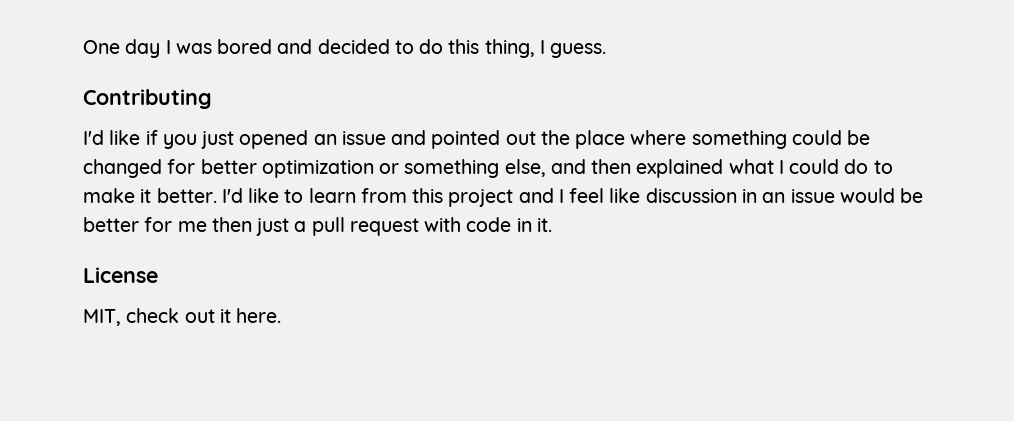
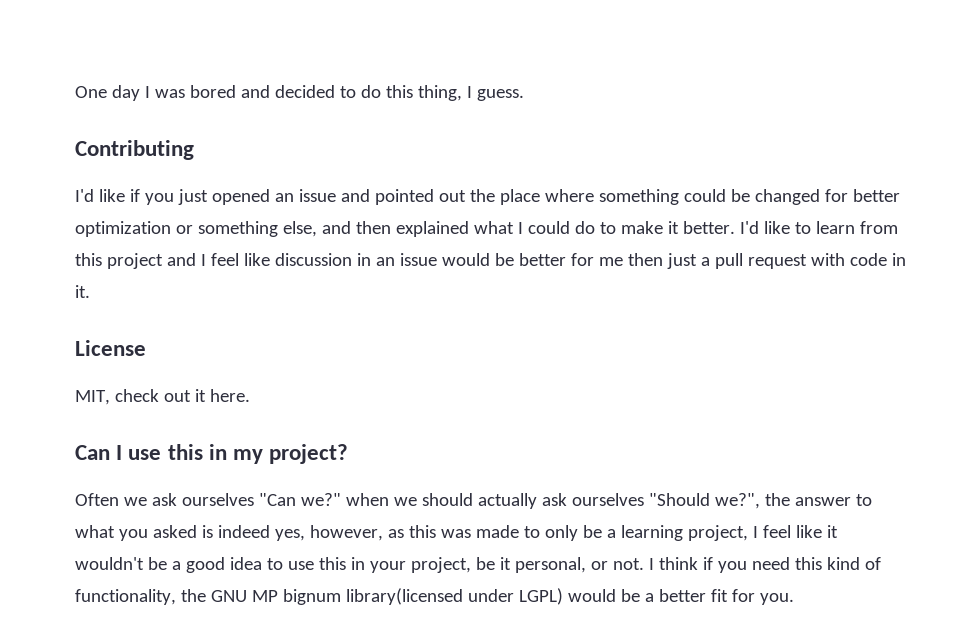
+ Can I use this in my project?
+ Often we ask ourselves "Can we?" when we should actually ask ourselves "Should we?", the answer to what you asked is indeed yes, however, as this was made to only be a learning project, I feel like it wouldn't be a good idea to use this in your project, be it personal, or not. I think if you need this kind of functionality, the GNU MP bignum library(licensed under LGPL) would be a better fit for you.

